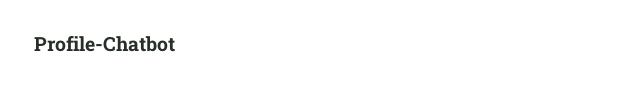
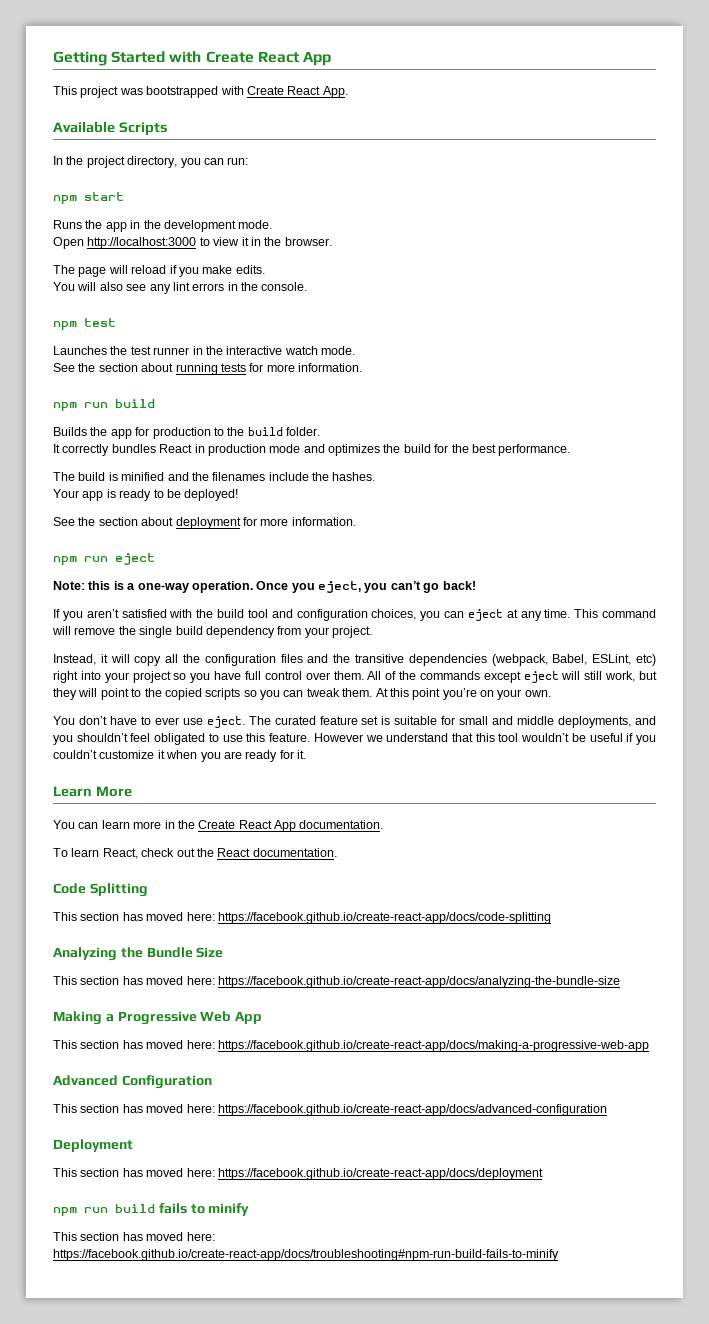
- Profile-Chatbot
+ Getting Started with Create React App
+ This project was bootstrapped with Create React App.
+ Available Scripts
+ In the project directory, you can run:
+ npm start
+ Runs the app in the development mode.
+ Open http://localhost:3000 to view it in the browser.
+ The page will reload if you make edits.
+ You will also see any lint errors in the console.
+ npm test
+ Launches the test runner in the interactive watch mode.
+ See the section about running tests for more information.
+ npm run build
+ Builds the app for production to the build folder.
+ It correctly bundles React in production mode and optimizes the build for the best performance.
+ The build is minified and the filenames include the hashes.
+ Your app is ready to be deployed!
+ See the section about deployment for more information.
+ npm run eject
+ Note: this is a one-way operation. Once you eject, you can’t go back!
+ If you aren’t satisfied with the build tool and configuration choices, you can eject at any time. This command will remove the single build dependency from your project.
+ Instead, it will copy all the configuration files and the transitive dependencies (webpack, Babel, ESLint, etc) right into your project so you have full control over them. All of the commands except eject will still work, but they will point to the copied scripts so you can tweak them. At this point you’re on your own.
+ You don’t have to ever use eject. The curated feature set is suitable for small and middle deployments, and you shouldn’t feel obligated to use this feature. However we understand that this tool wouldn’t be useful if you couldn’t customize it when you are ready for it.
+ Learn More
+ You can learn more in the Create React App documentation.
+ To learn React, check out the React documentation.
+ Code Splitting
+ This section has moved here: https://facebook.github.io/create-react-app/docs/code-splitting
+ Analyzing the Bundle Size
+ This section has moved here: https://facebook.github.io/create-react-app/docs/analyzing-the-bundle-size
+ Making a Progressive Web App
+ This section has moved here: https://facebook.github.io/create-react-app/docs/making-a-progressive-web-app
+ Advanced Configuration
+ This section has moved here: https://facebook.github.io/create-react-app/docs/advanced-configuration
+ Deployment
+ This section has moved here: https://facebook.github.io/create-react-app/docs/deployment
+ npm run build fails to minify
+ This section has moved here: https://facebook.github.io/create-react-app/docs/troubleshooting#npm-run-build-fails-to-minify

